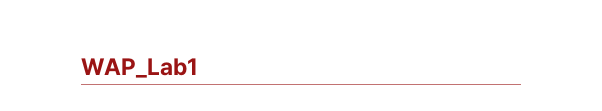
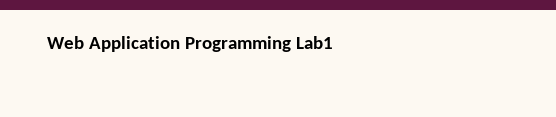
- WAP_Lab1
+ Web Application Programming Lab1

